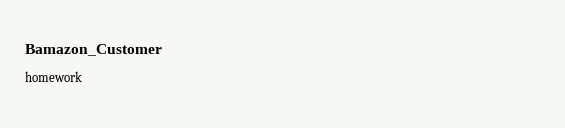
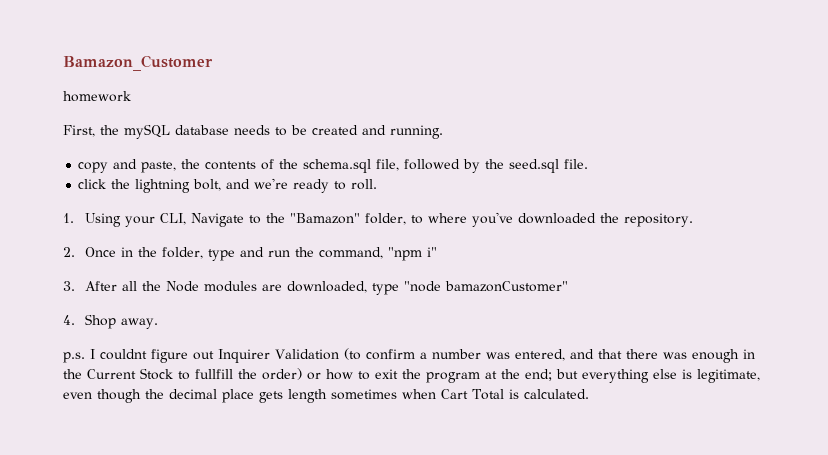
+ First, the mySQL database needs to be created and running.
+ copy and paste, the contents of the schema.sql file, followed by the seed.sql file.
+ click the lightning bolt, and we're ready to roll.
+ 1. Using your CLI, Navigate to the "Bamazon" folder, to where you've downloaded the repository.
+ 2. Once in the folder, type and run the command, "npm i"
+ 3. After all the Node modules are downloaded, type "node bamazonCustomer"
+ 4. Shop away.
+ p.s. I couldnt figure out Inquirer Validation (to confirm a number was entered, and that there was enough in the Current Stock to fullfill the order) or how to exit the program at the end; but everything else is legitimate, even though the decimal place gets length sometimes when Cart Total is calculated.

